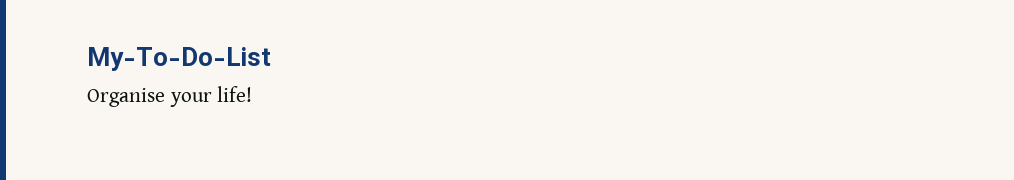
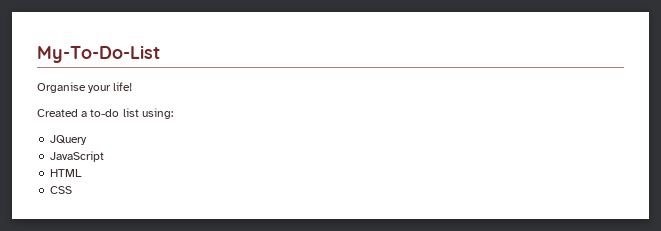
+ Created a to-do list using:
+ JQuery
+ JavaScript
+ HTML
+ CSS

